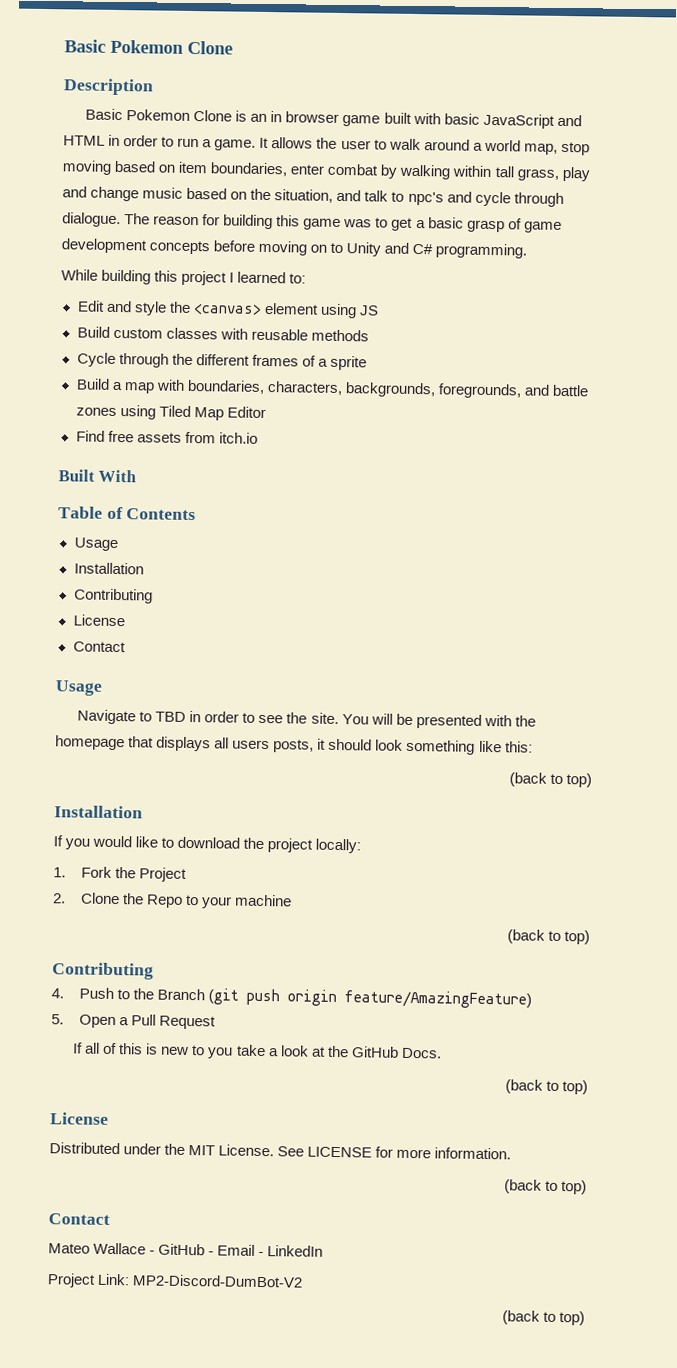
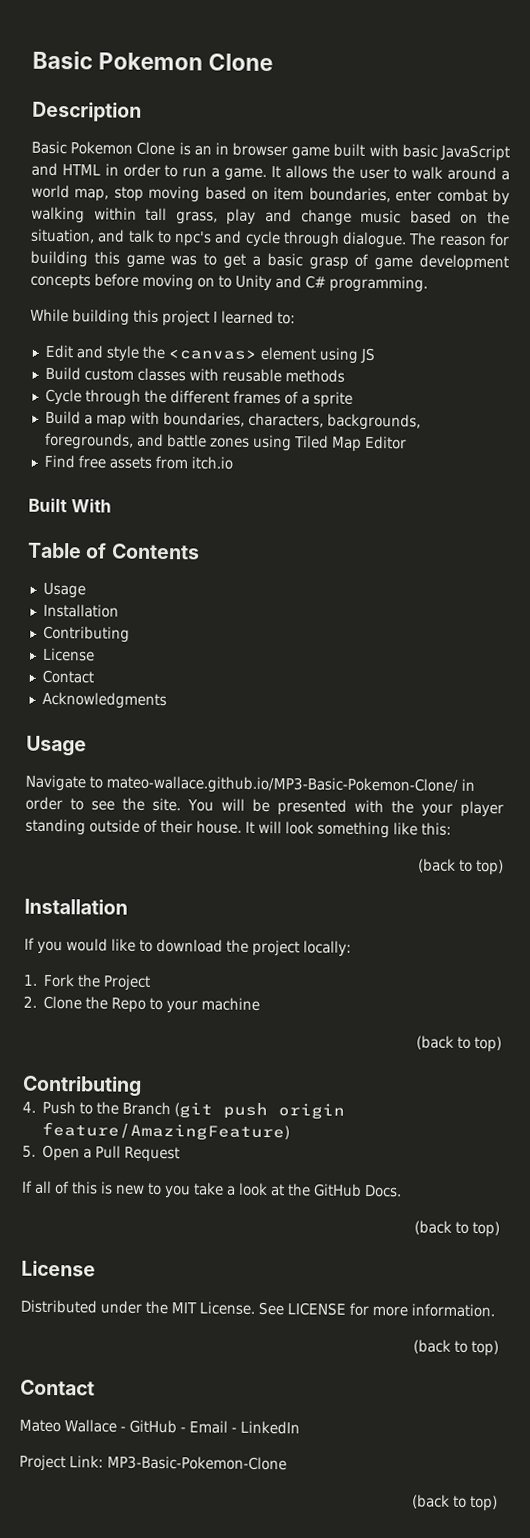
+ Acknowledgments
- Navigate to TBD in order to see the site.
+ Navigate to mateo-wallace.github.io/MP3-Basic-Pokemon-Clone/ in order to see the site.
- You will be presented with the homepage that displays all users posts, it should look something like this:
+ You will be presented with the your player standing outside of their house. It will look something like this:
- Project Link: MP2-Discord-DumBot-V2
+ Project Link: MP3-Basic-Pokemon-Clone

